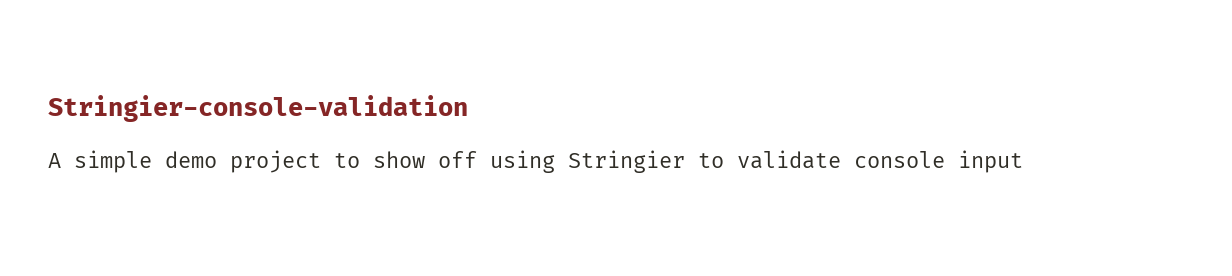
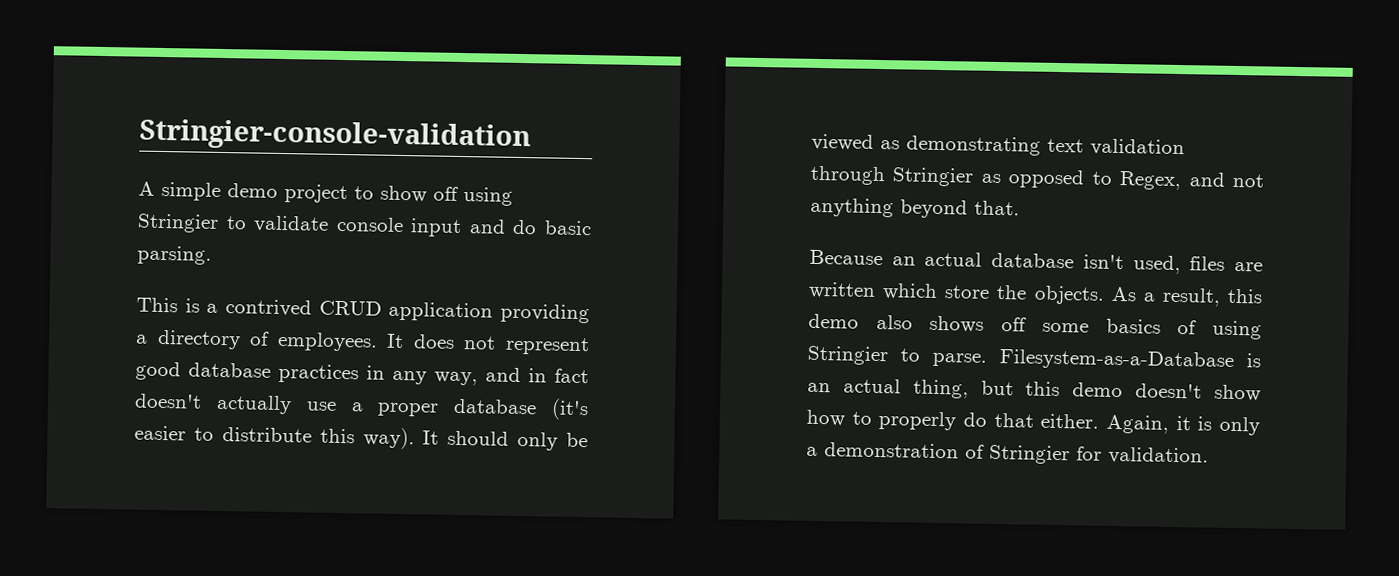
- A simple demo project to show off using Stringier to validate console input
+ A simple demo project to show off using Stringier to validate console input and do basic parsing.
+ This is a contrived CRUD application providing a directory of employees. It does not represent good database practices in any way, and in fact doesn't actually use a proper database (it's easier to distribute this way). It should only be viewed as demonstrating text validation through Stringier as opposed to Regex, and not anything beyond that.
+ Because an actual database isn't used, files are written which store the objects. As a result, this demo also shows off some basics of using Stringier to parse. Filesystem-as-a-Database is an actual thing, but this demo doesn't show how to properly do that either. Again, it is only a demonstration of Stringier for validation.

